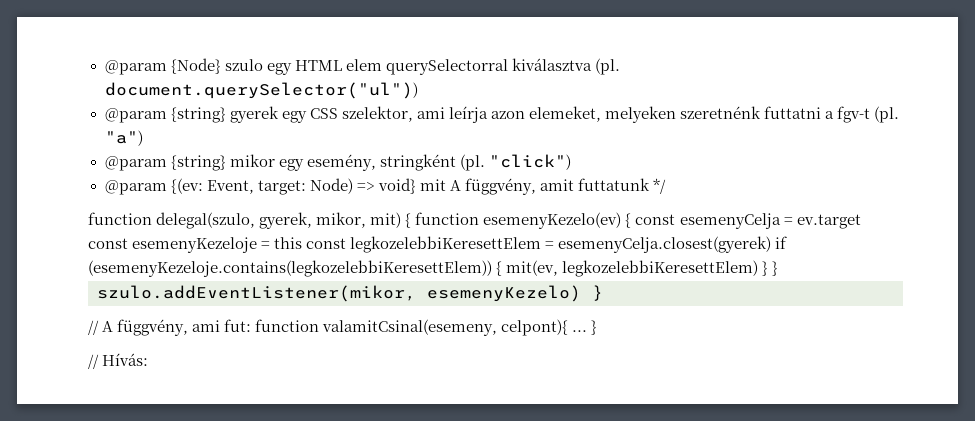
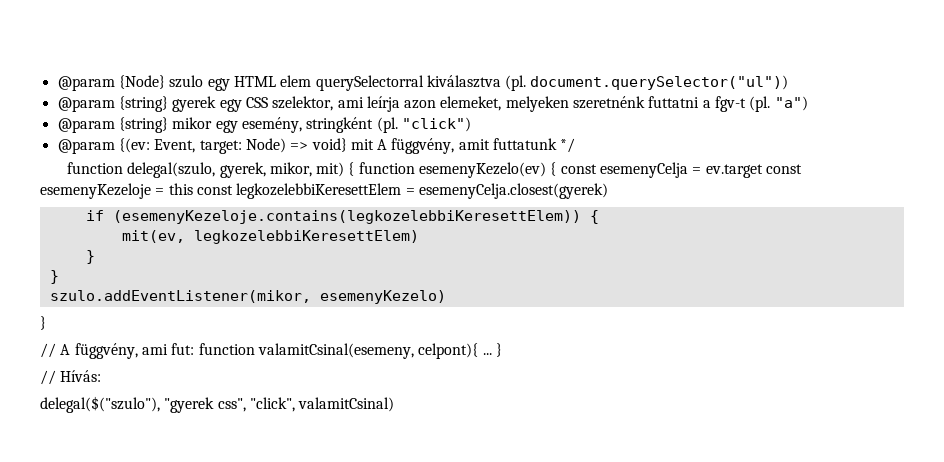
- function delegal(szulo, gyerek, mikor, mit) { function esemenyKezelo(ev) { const esemenyCelja = ev.target const esemenyKezeloje = this const legkozelebbiKeresettElem = esemenyCelja.closest(gyerek) if (esemenyKezeloje.contains(legkozelebbiKeresettElem)) { mit(ev, legkozelebbiKeresettElem) } }
+ function delegal(szulo, gyerek, mikor, mit) { function esemenyKezelo(ev) { const esemenyCelja = ev.target const esemenyKezeloje = this const legkozelebbiKeresettElem = esemenyCelja.closest(gyerek)
+ if (esemenyKezeloje.contains(legkozelebbiKeresettElem)) {
+ mit(ev, legkozelebbiKeresettElem)
+ }
+ }
- szulo.addEventListener(mikor, esemenyKezelo) }
+ szulo.addEventListener(mikor, esemenyKezelo)
+ }
+ delegal($("szulo"), "gyerek css", "click", valamitCsinal)

